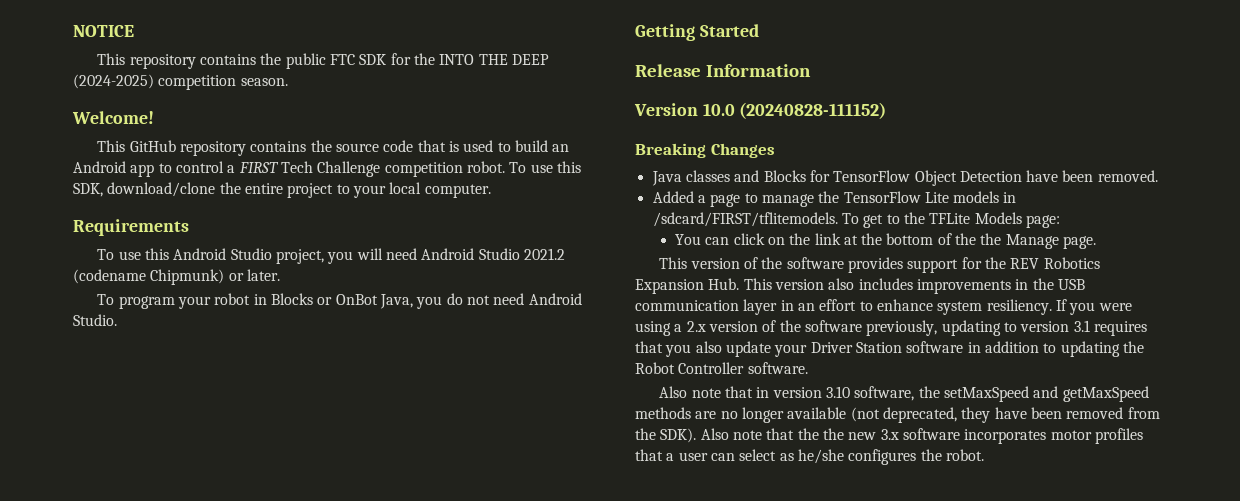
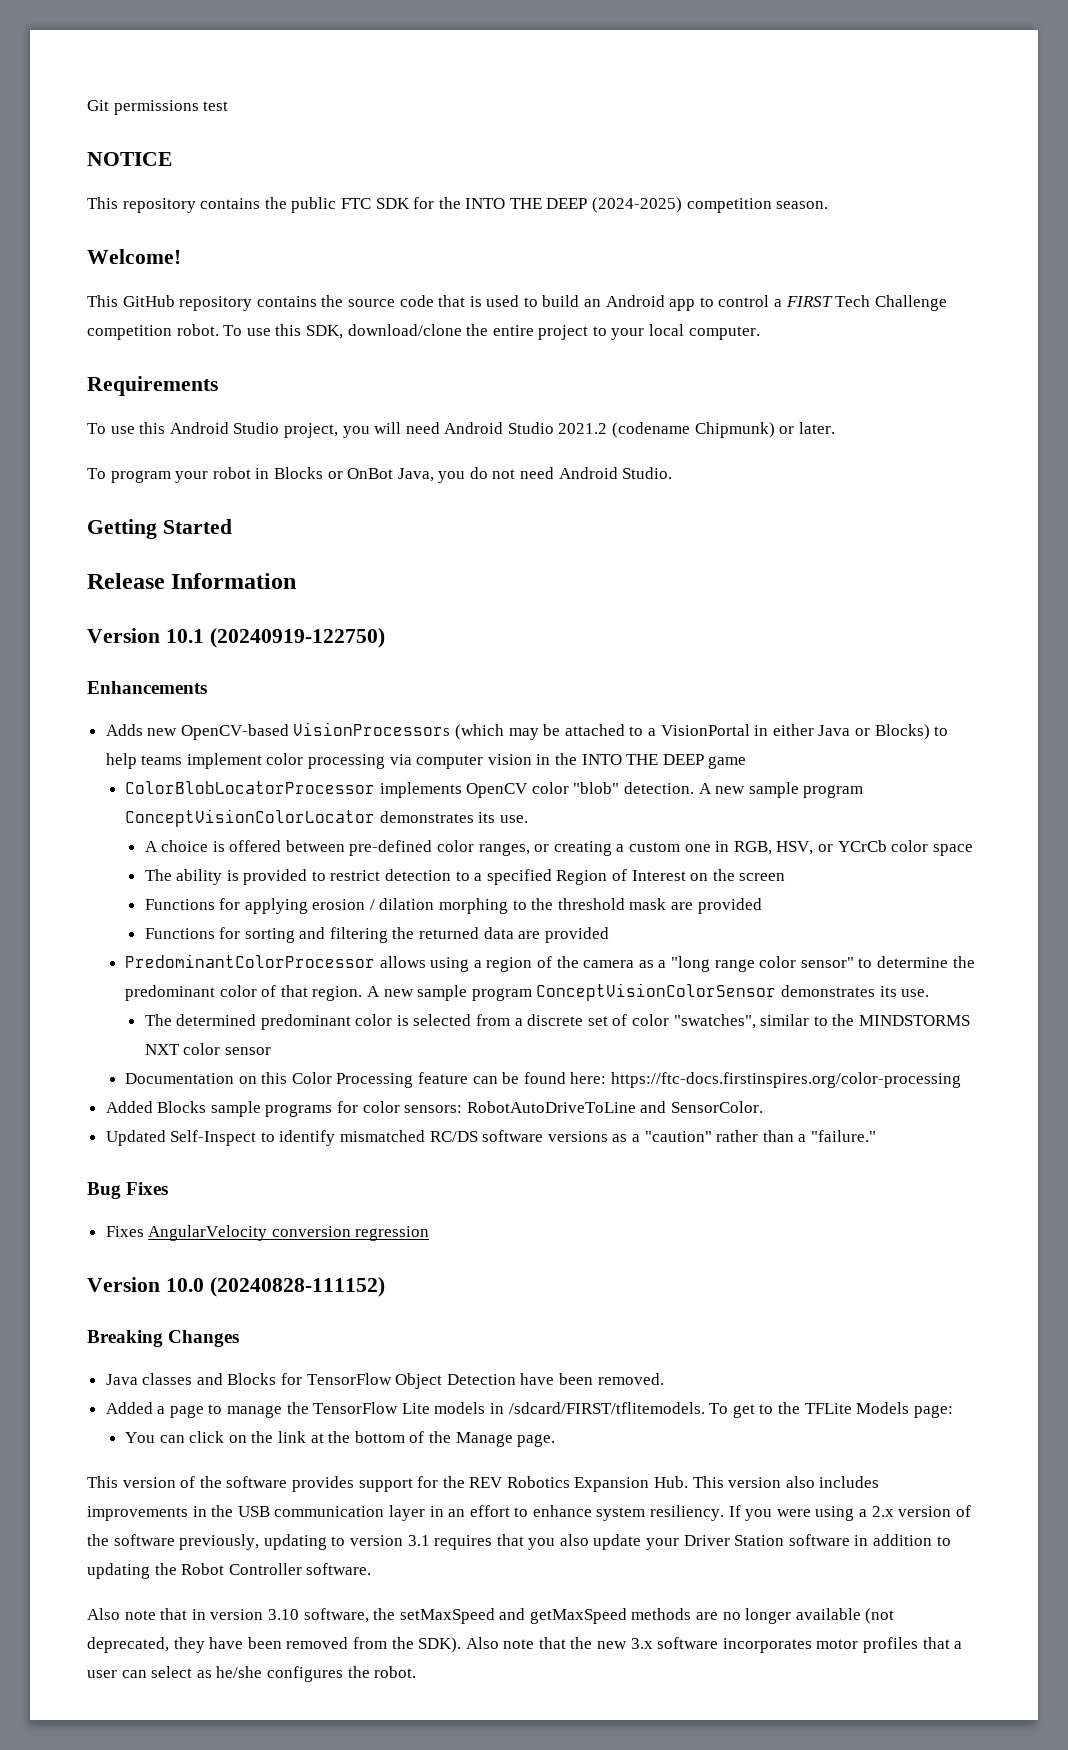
+ Git permissions test
+ Version 10.1 (20240919-122750)
+ Enhancements
+ Adds new OpenCV-based VisionProcessors (which may be attached to a VisionPortal in either Java or Blocks) to help teams implement color processing via computer vision in the INTO THE DEEP game
+ ColorBlobLocatorProcessor implements OpenCV color "blob" detection. A new sample program ConceptVisionColorLocator demonstrates its use.
+ A choice is offered between pre-defined color ranges, or creating a custom one in RGB, HSV, or YCrCb color space
+ The ability is provided to restrict detection to a specified Region of Interest on the screen
+ Functions for applying erosion / dilation morphing to the threshold mask are provided
+ Functions for sorting and filtering the returned data are provided
+ PredominantColorProcessor allows using a region of the camera as a "long range color sensor" to determine the predominant color of that region. A new sample program ConceptVisionColorSensor demonstrates its use.
+ The determined predominant color is selected from a discrete set of color "swatches", similar to the MINDSTORMS NXT color sensor
+ Documentation on this Color Processing feature can be found here: https://ftc-docs.firstinspires.org/color-processing
+ Added Blocks sample programs for color sensors: RobotAutoDriveToLine and SensorColor.
+ Updated Self-Inspect to identify mismatched RC/DS software versions as a "caution" rather than a "failure."
+ Bug Fixes
+ Fixes AngularVelocity conversion regression
- You can click on the link at the bottom of the the Manage page.
+ You can click on the link at the bottom of the Manage page.
- Also note that the the new 3.x software incorporates motor profiles that a user can select as he/she configures the robot.
+ Also note that the new 3.x software incorporates motor profiles that a user can select as he/she configures the robot.

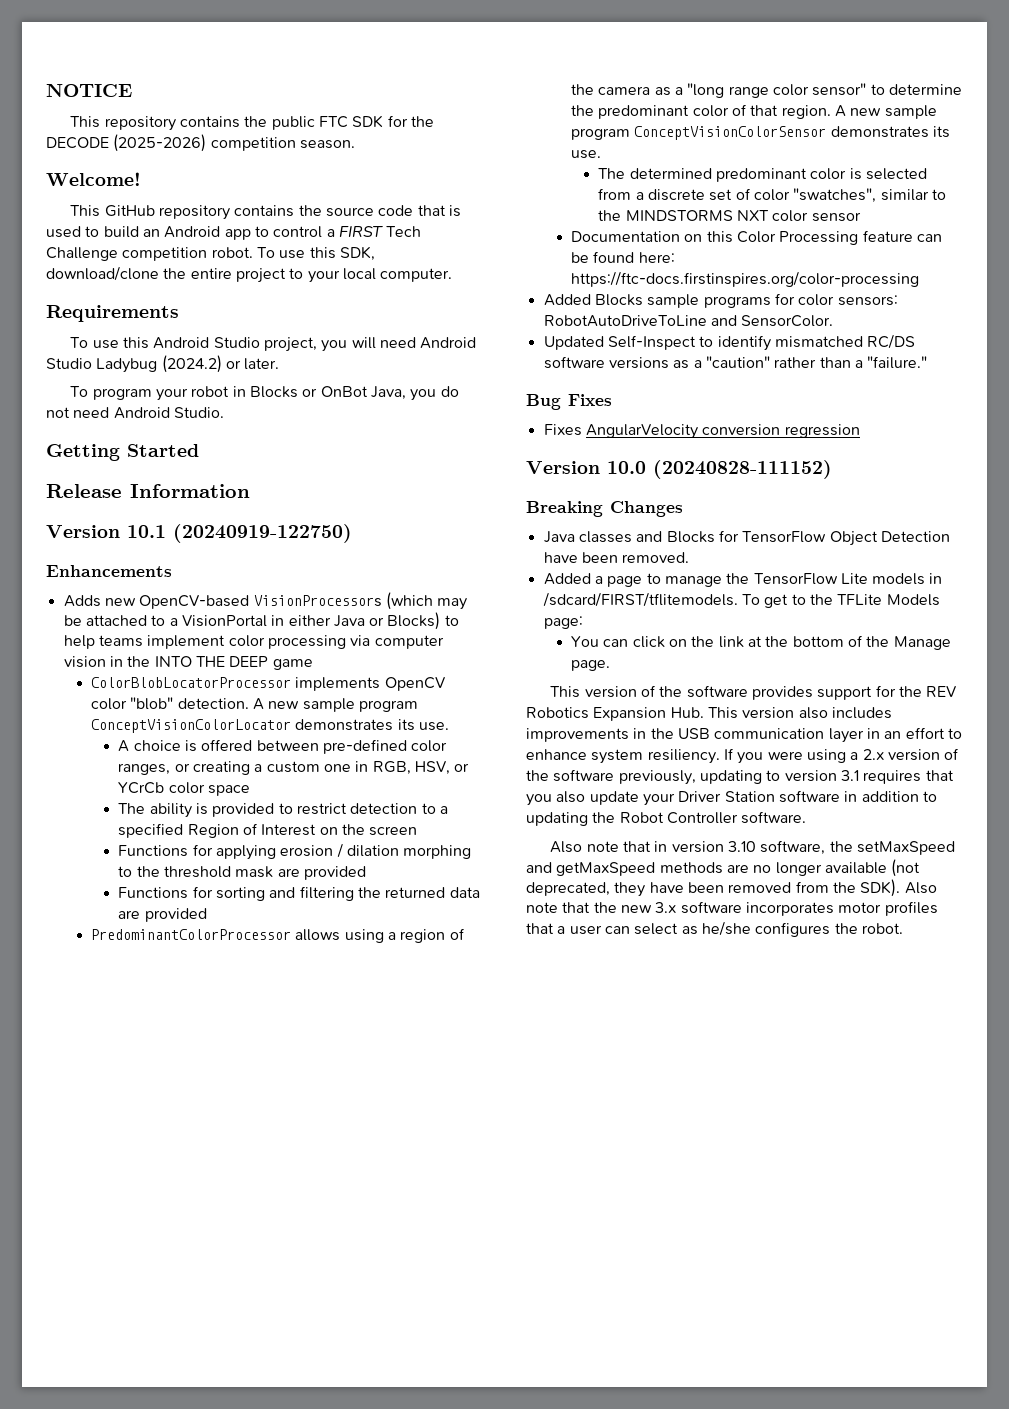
- Git permissions test
- This repository contains the public FTC SDK for the INTO THE DEEP (2024-2025) competition season.
+ This repository contains the public FTC SDK for the DECODE (2025-2026) competition season.
- To use this Android Studio project, you will need Android Studio 2021.2 (codename Chipmunk) or later.
+ To use this Android Studio project, you will need Android Studio Ladybug (2024.2) or later.

